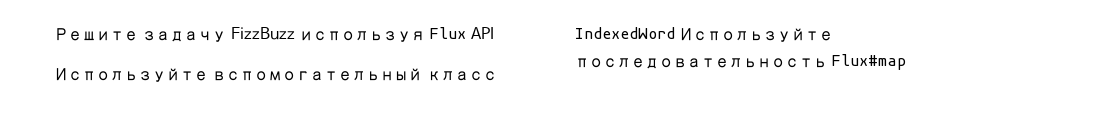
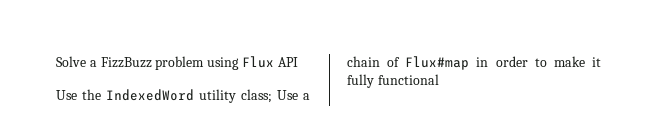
- Решите задачу FizzBuzz используя Flux API
- Используйте вспомогательный класс IndexedWord Используйте последовательность Flux#map
+ Solve a FizzBuzz problem using Flux API
+ Use the IndexedWord utility class; Use a chain of Flux#map in order to make it fully functional

